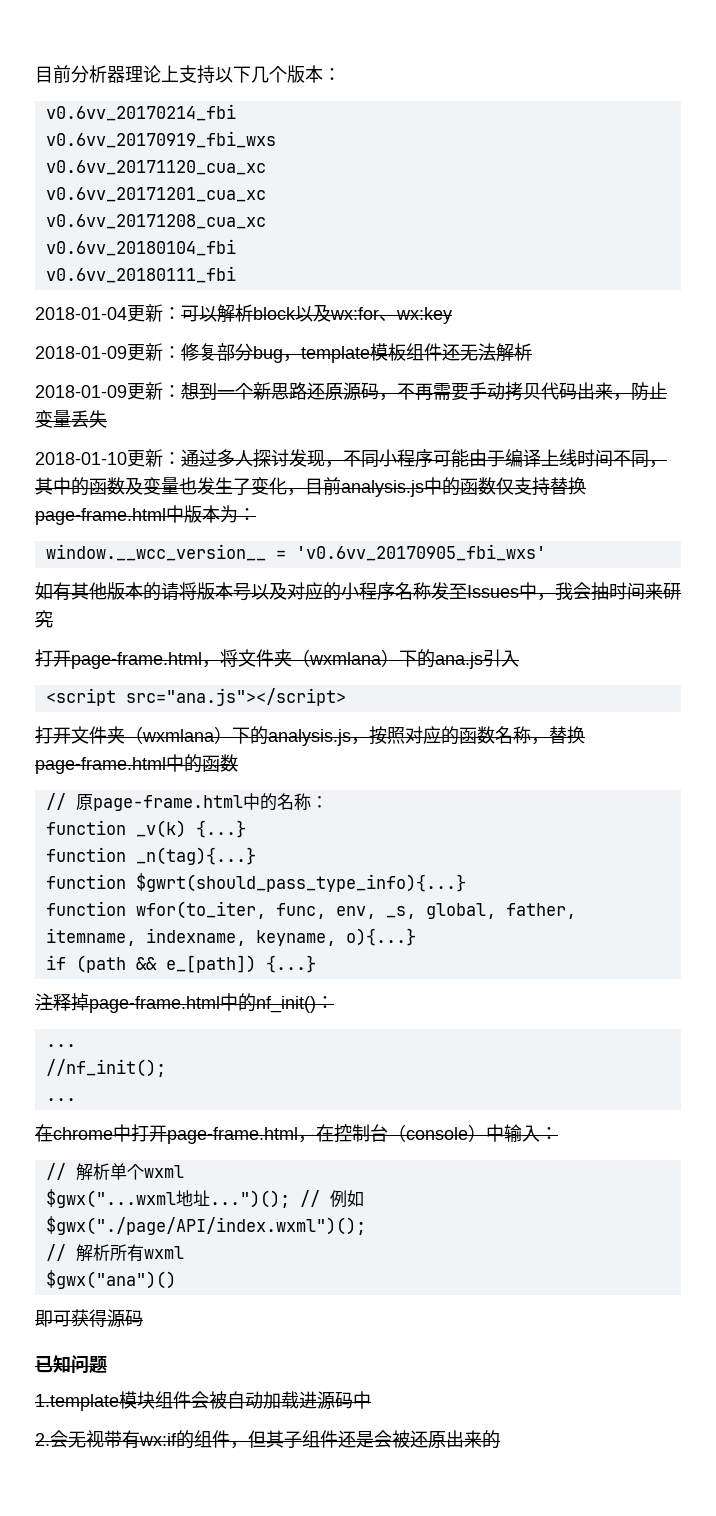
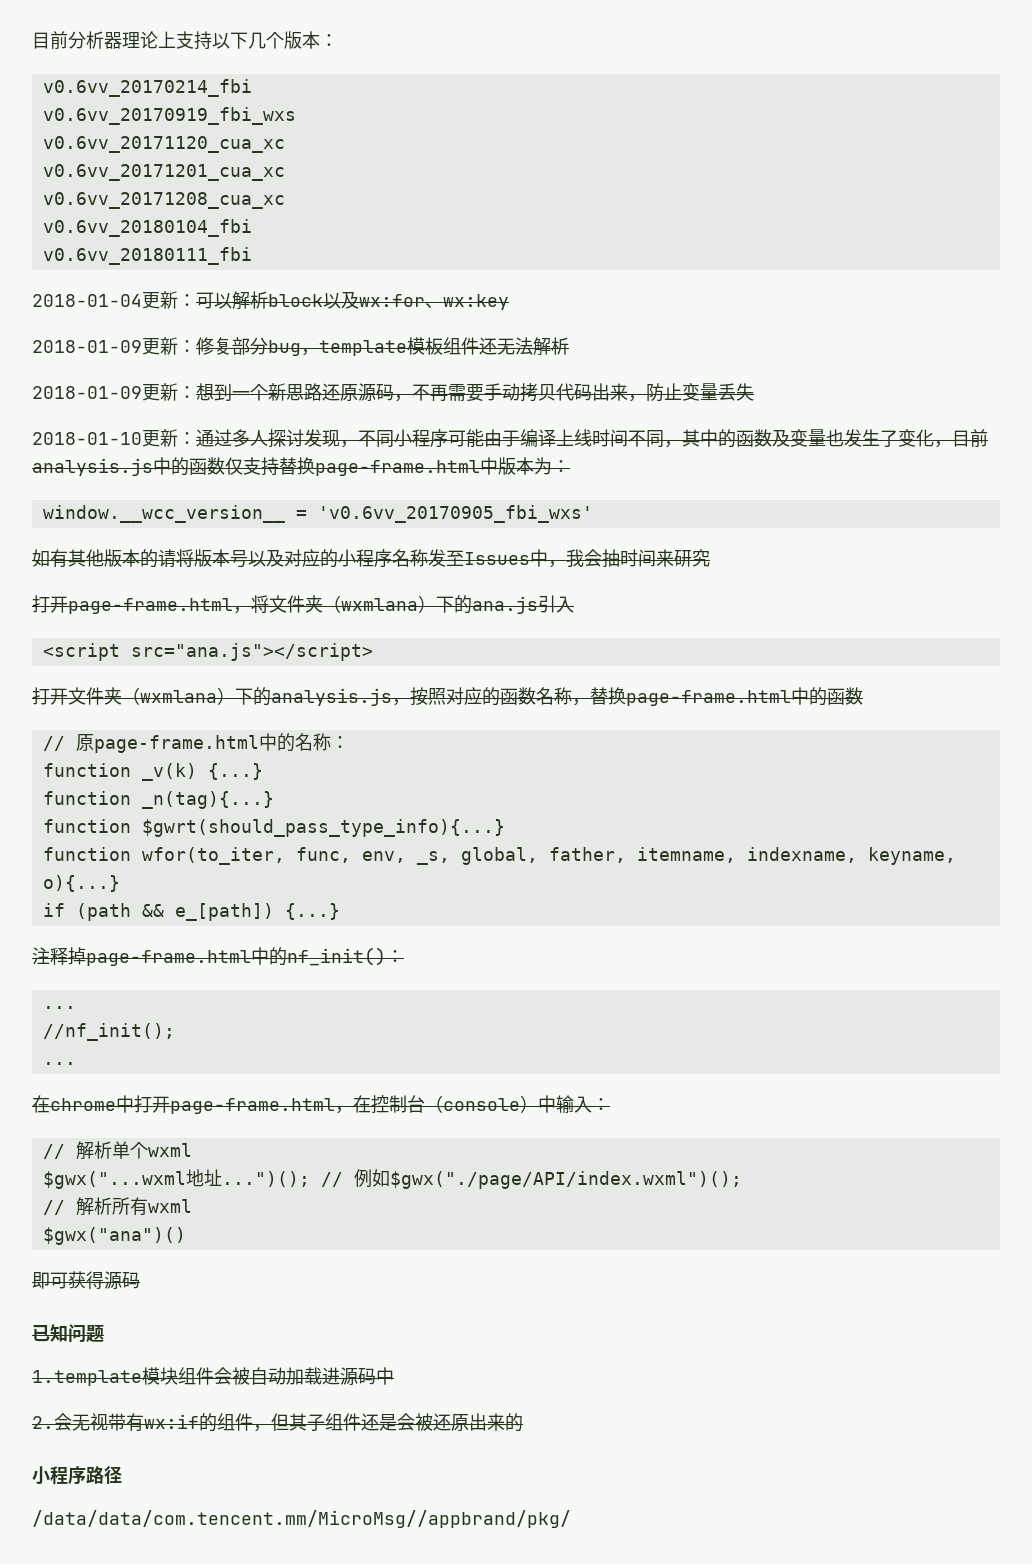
+ 小程序路径
+ /data/data/com.tencent.mm/MicroMsg//appbrand/pkg/

